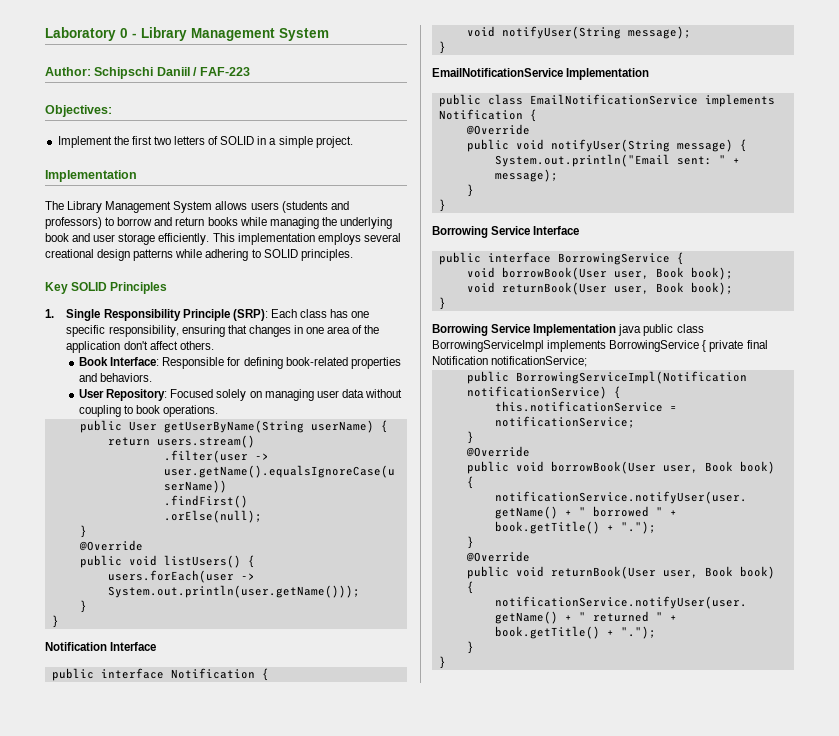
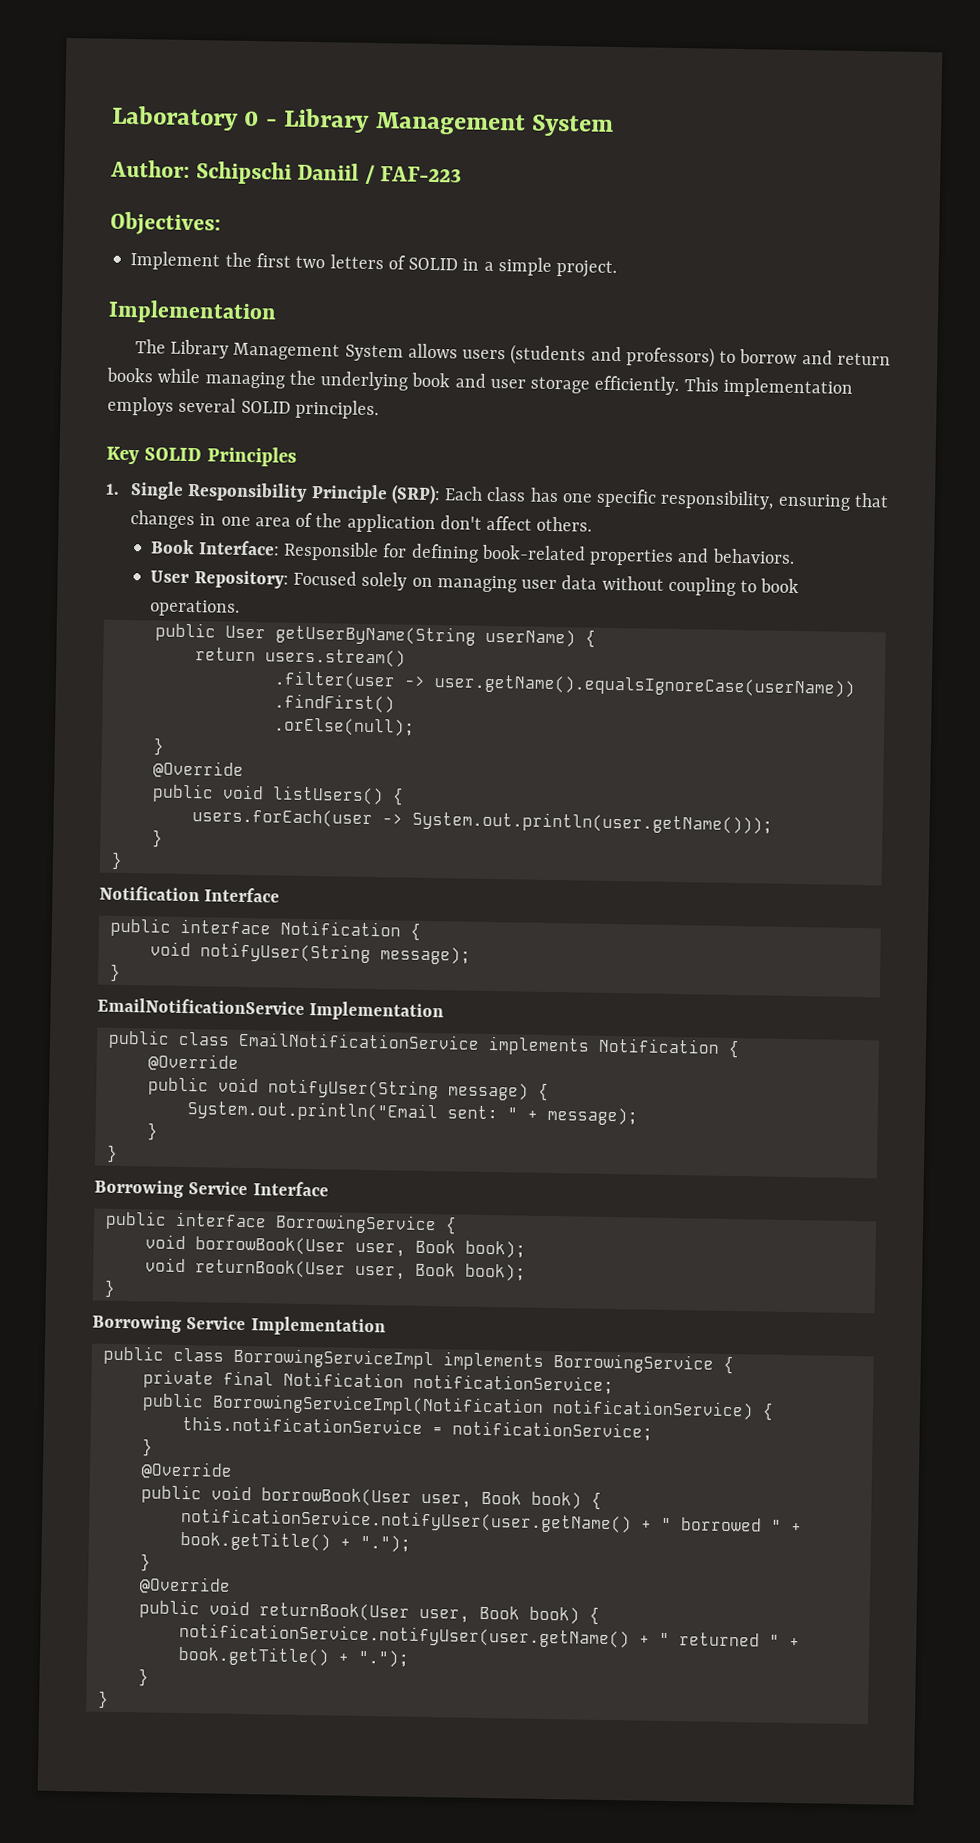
- This implementation employs several creational design patterns while adhering to SOLID principles.
+ This implementation employs several SOLID principles.
- Borrowing Service Implementation java public class BorrowingServiceImpl implements BorrowingService { private final Notification notificationService;
+ Borrowing Service Implementation
+ public class BorrowingServiceImpl implements BorrowingService {
+ private final Notification notificationService;

